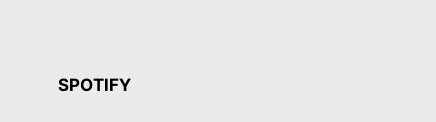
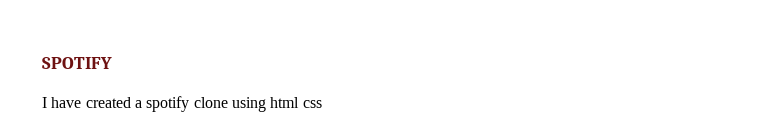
+ I have created a spotify clone using html css

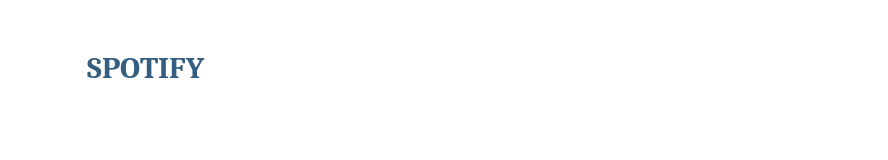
- I have created a spotify clone using html css

